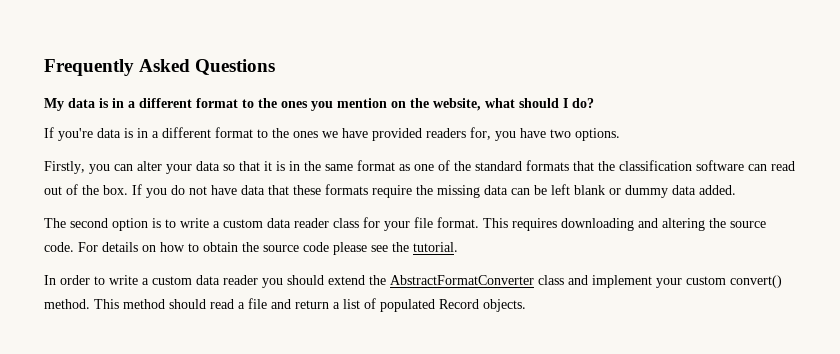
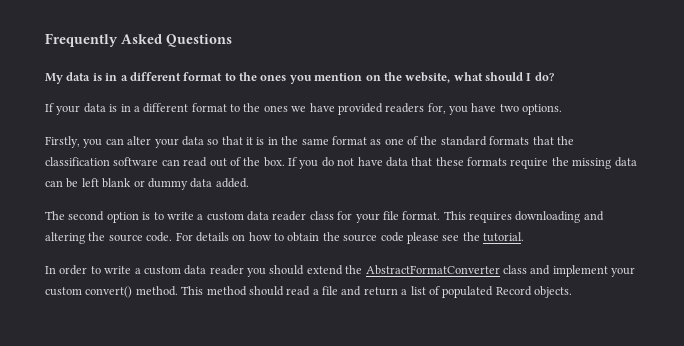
- If you're data is in a different format to the ones we have provided readers for, you have two options.
+ If your data is in a different format to the ones we have provided readers for, you have two options.

